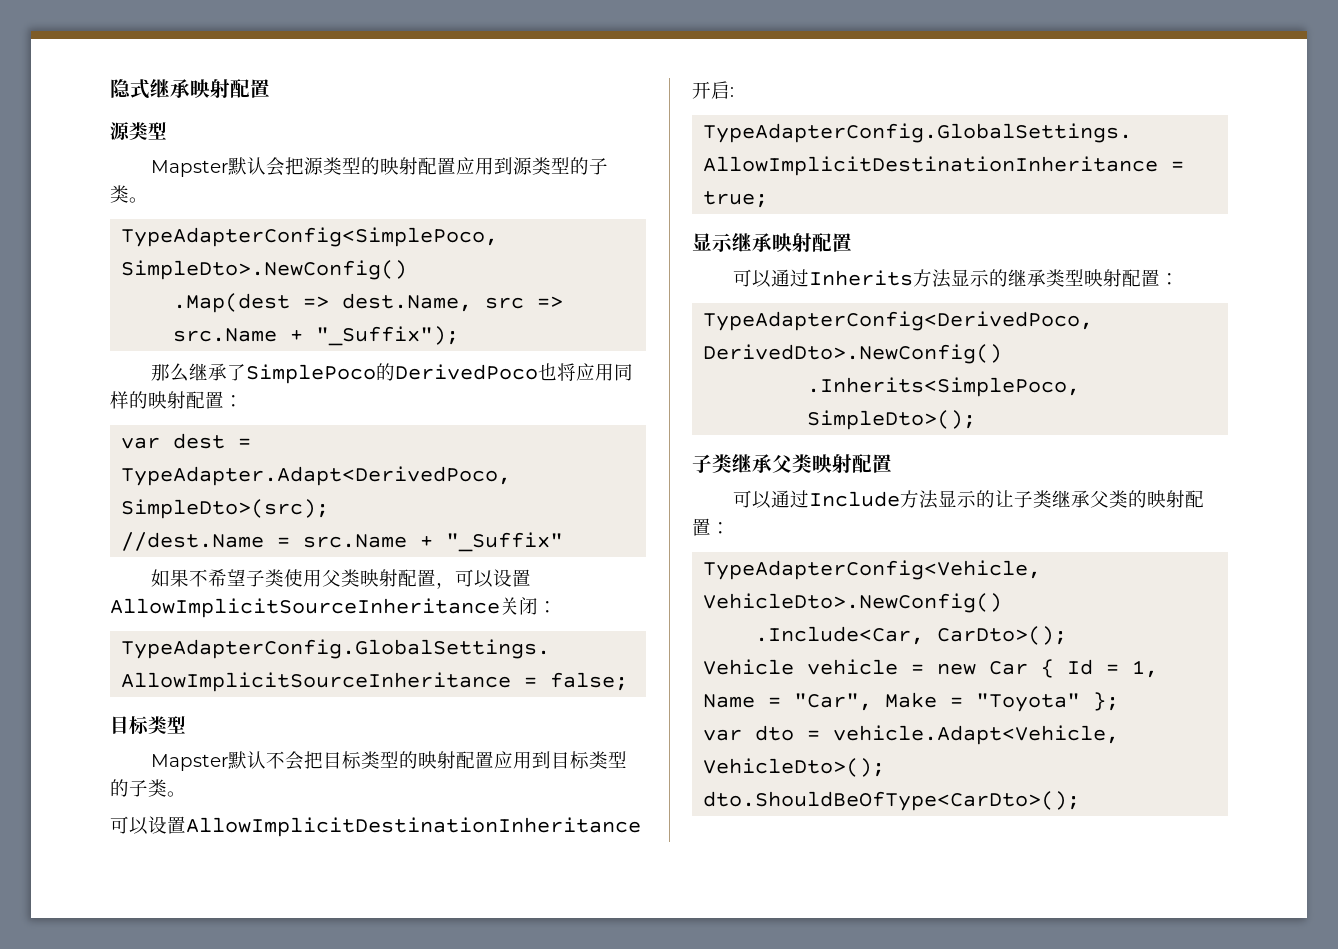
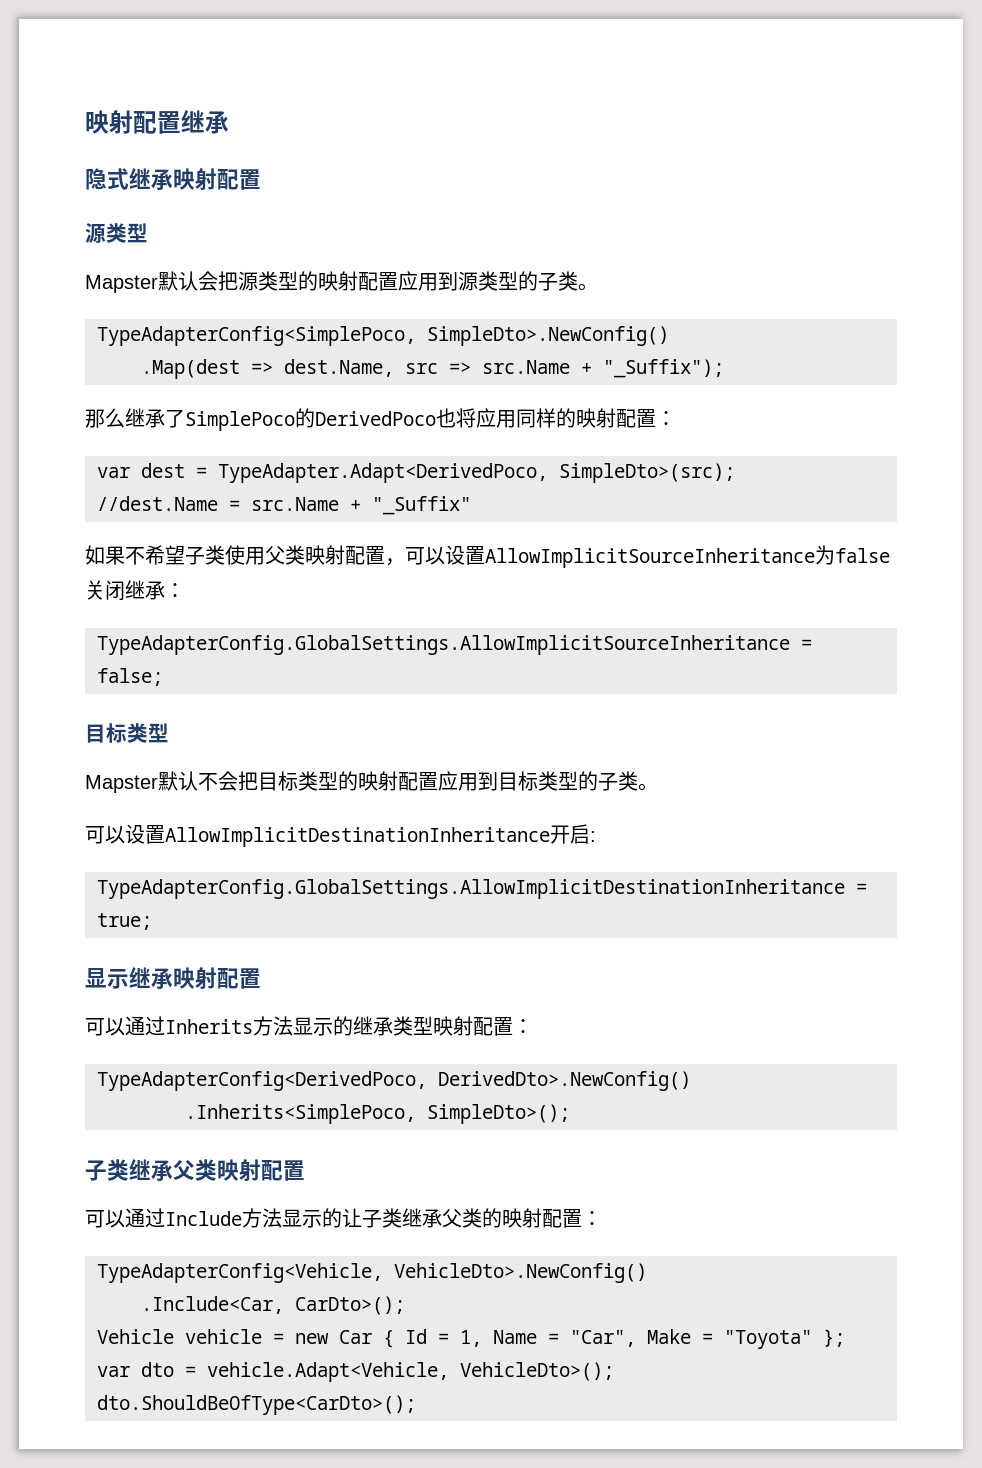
+ 映射配置继承
- 如果不希望子类使用父类映射配置，可以设置AllowImplicitSourceInheritance关闭：
+ 如果不希望子类使用父类映射配置，可以设置AllowImplicitSourceInheritance为false关闭继承：

